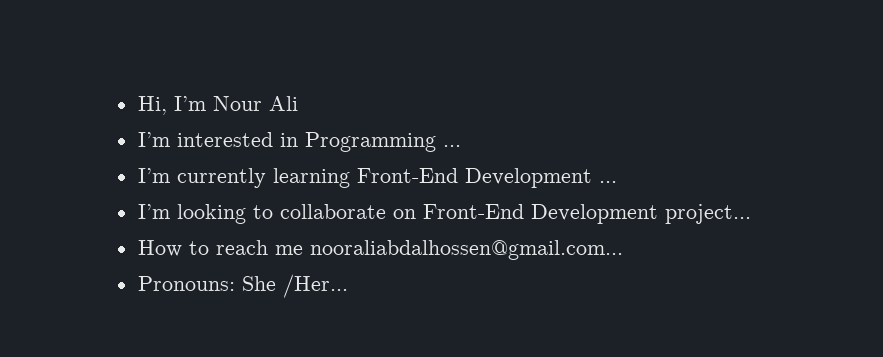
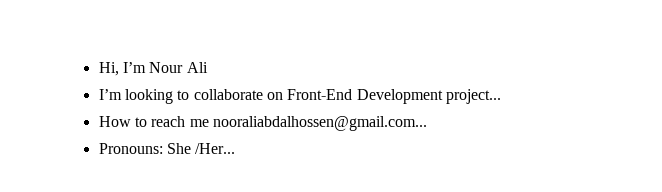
- I’m interested in Programming ...
- I’m currently learning Front-End Development ...

